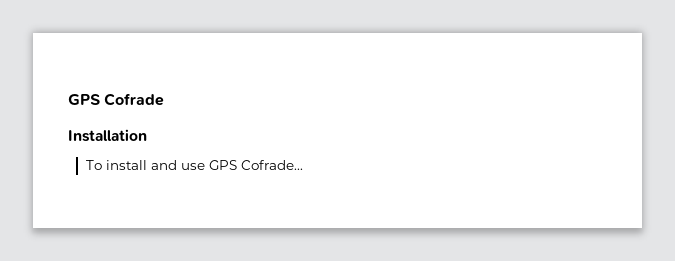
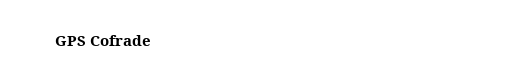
- Installation
- To install and use GPS Cofrade...

